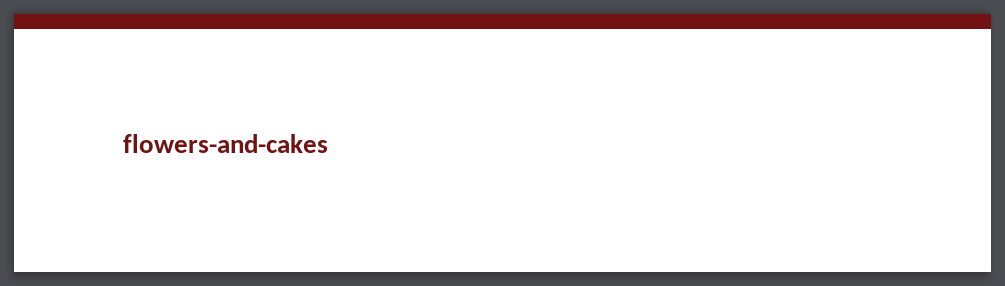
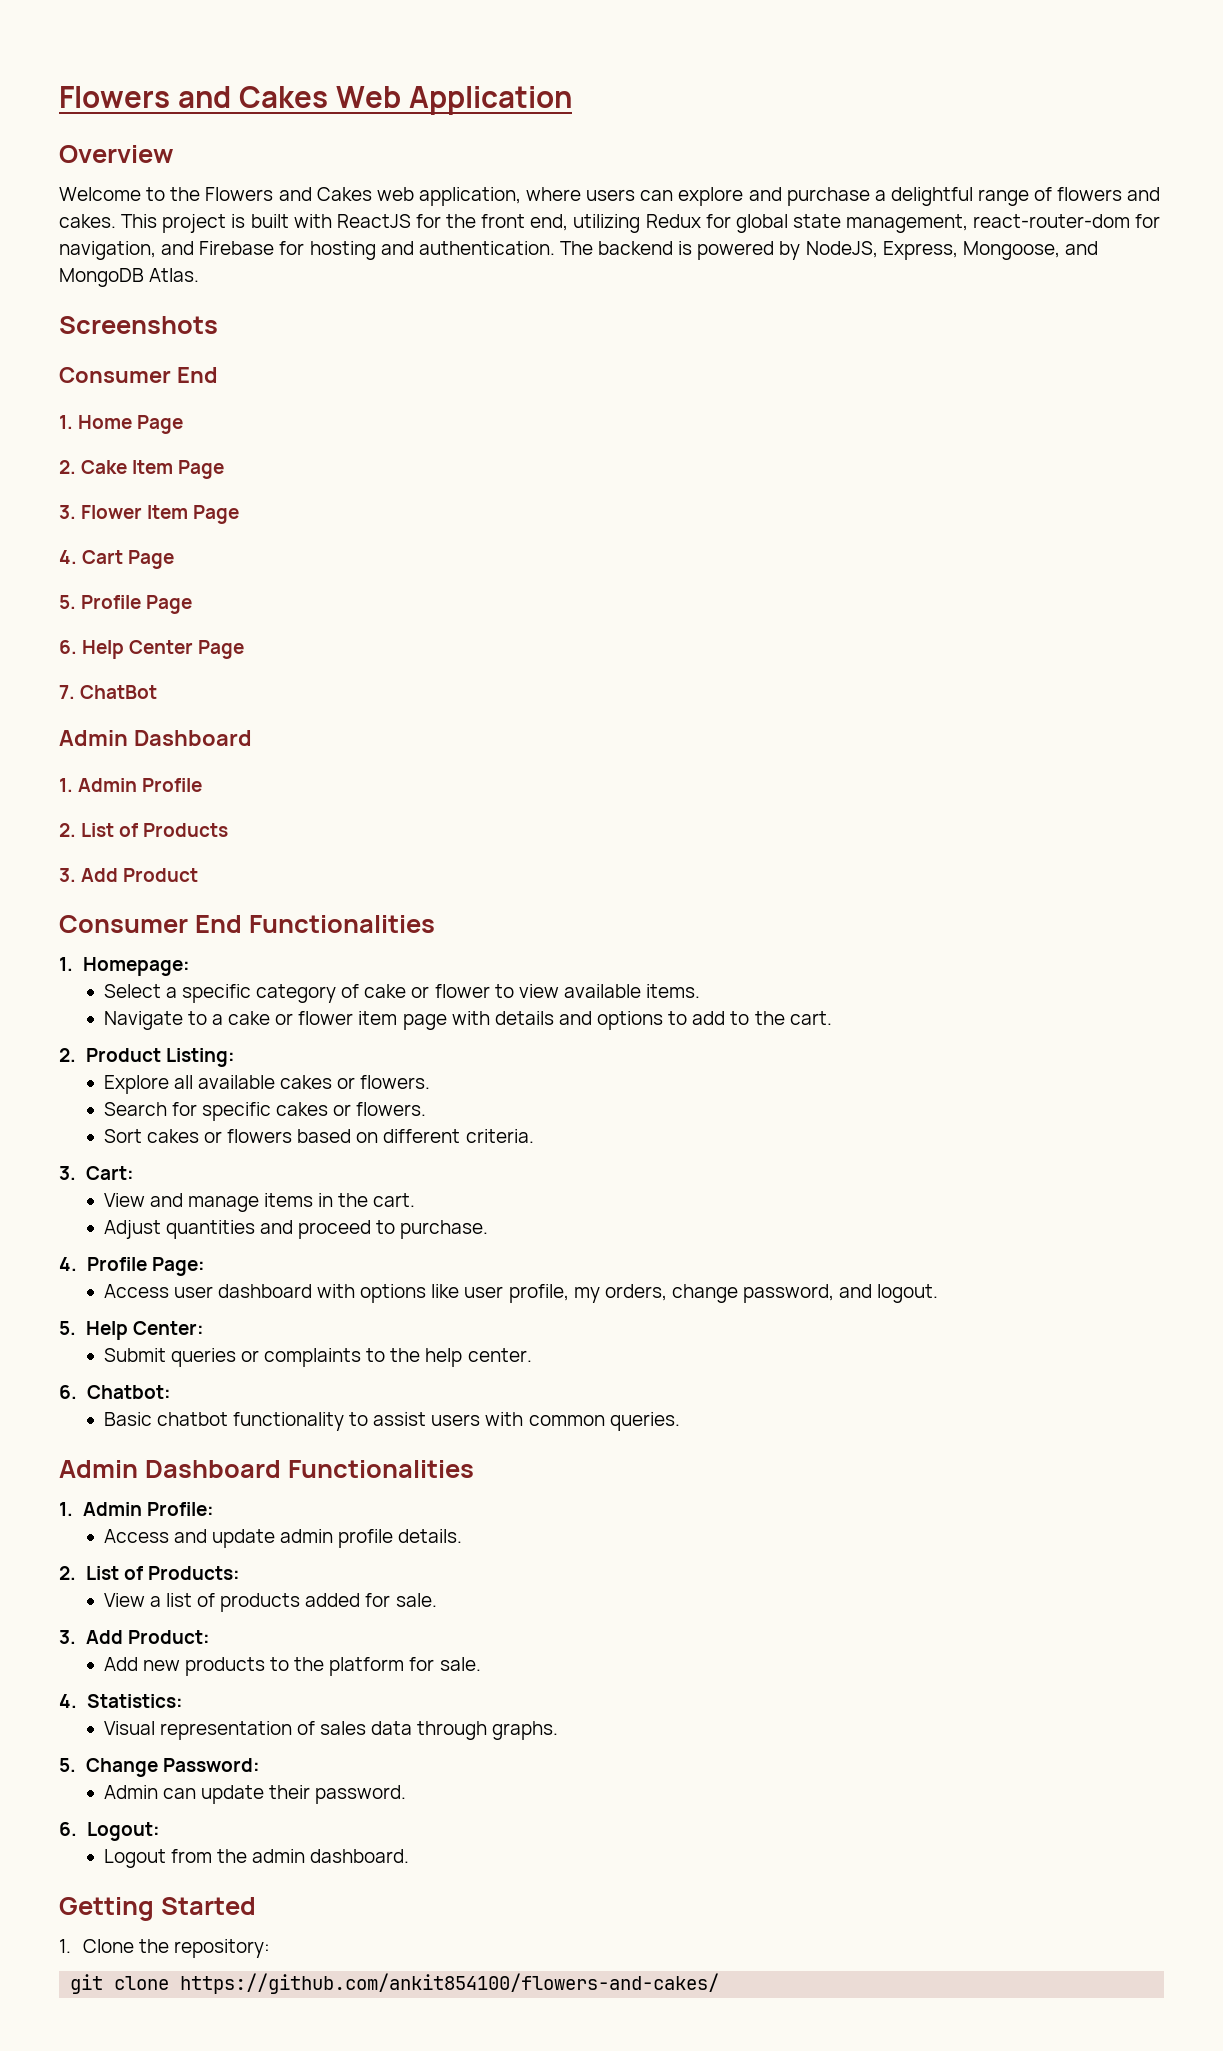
- flowers-and-cakes
+ Flowers and Cakes Web Application
+ Overview
+ Welcome to the Flowers and Cakes web application, where users can explore and purchase a delightful range of flowers and cakes. This project is built with ReactJS for the front end, utilizing Redux for global state management, react-router-dom for navigation, and Firebase for hosting and authentication. The backend is powered by NodeJS, Express, Mongoose, and MongoDB Atlas.
+ Screenshots
+ Consumer End
+ 1. Home Page
+ 2. Cake Item Page
+ 3. Flower Item Page
+ 4. Cart Page
+ 5. Profile Page
+ 6. Help Center Page
+ 7. ChatBot
+ Admin Dashboard
+ 1. Admin Profile
+ 2. List of Products
+ 3. Add Product
+ Consumer End Functionalities
+ 1. Homepage:
+ Select a specific category of cake or flower to view available items.
+ Navigate to a cake or flower item page with details and options to add to the cart.
+ 2. Product Listing:
+ Explore all available cakes or flowers.
+ Search for specific cakes or flowers.
+ Sort cakes or flowers based on different criteria.
+ 3. Cart:
+ View and manage items in the cart.
+ Adjust quantities and proceed to purchase.
+ 4. Profile Page:
+ Access user dashboard with options like user profile, my orders, change password, and logout.
+ 5. Help Center:
+ Submit queries or complaints to the help center.
+ 6. Chatbot:
+ Basic chatbot functionality to assist users with common queries.
+ Admin Dashboard Functionalities
+ 1. Admin Profile:
+ Access and update admin profile details.
+ 2. List of Products:
+ View a list of products added for sale.
+ 3. Add Product:
+ Add new products to the platform for sale.
+ 4. Statistics:
+ Visual representation of sales data through graphs.
+ 5. Change Password:
+ Admin can update their password.
+ 6. Logout:
+ Logout from the admin dashboard.
+ Getting Started
+ 1. Clone the repository:
+ git clone https://github.com/ankit854100/flowers-and-cakes/

